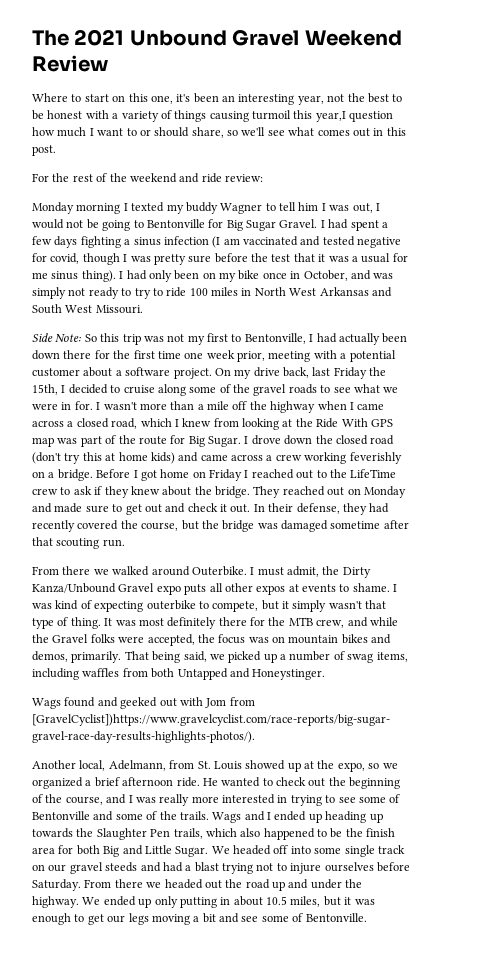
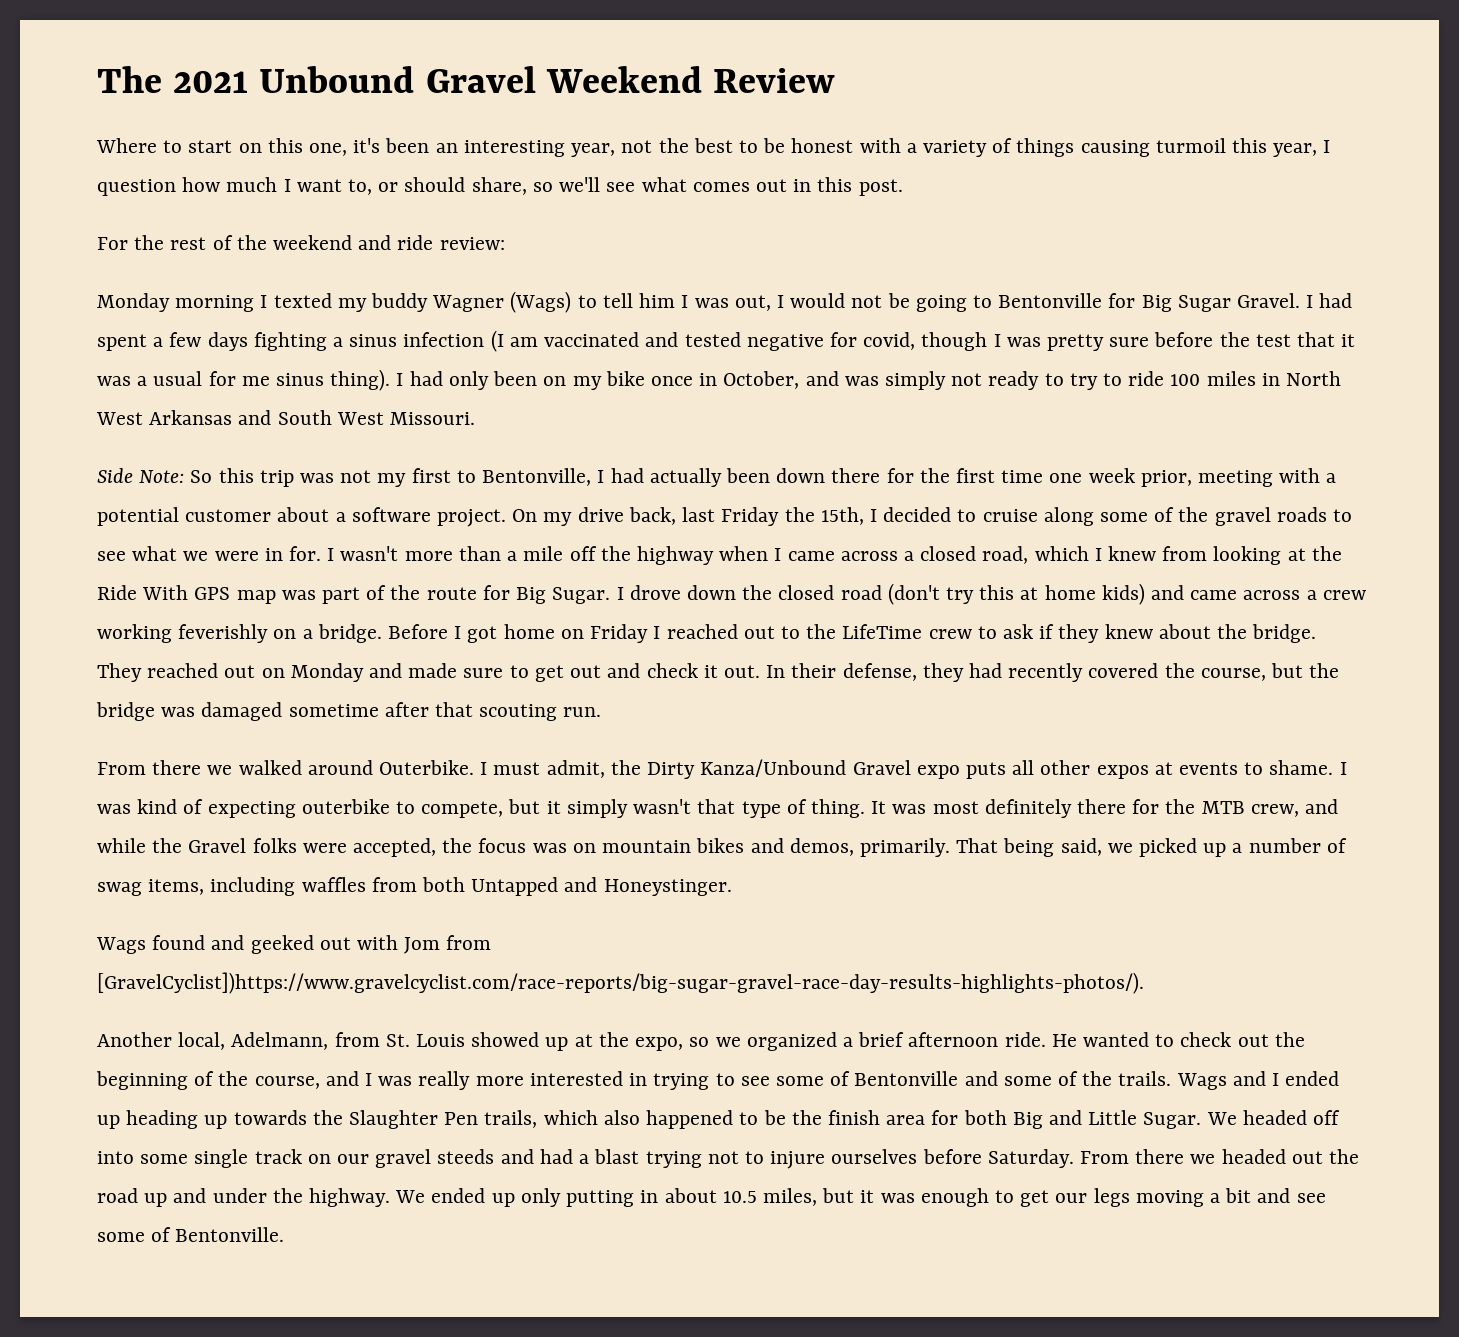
- Where to start on this one, it's been an interesting year, not the best to be honest with a variety of things causing turmoil this year,I question how much I want to or should share, so we'll see what comes out in this post.
+ Where to start on this one, it's been an interesting year, not the best to be honest with a variety of things causing turmoil this year, I question how much I want to, or should share, so we'll see what comes out in this post.
- Monday morning I texted my buddy Wagner to tell him I was out, I would not be going to Bentonville for Big Sugar Gravel.
+ Monday morning I texted my buddy Wagner (Wags) to tell him I was out, I would not be going to Bentonville for Big Sugar Gravel.

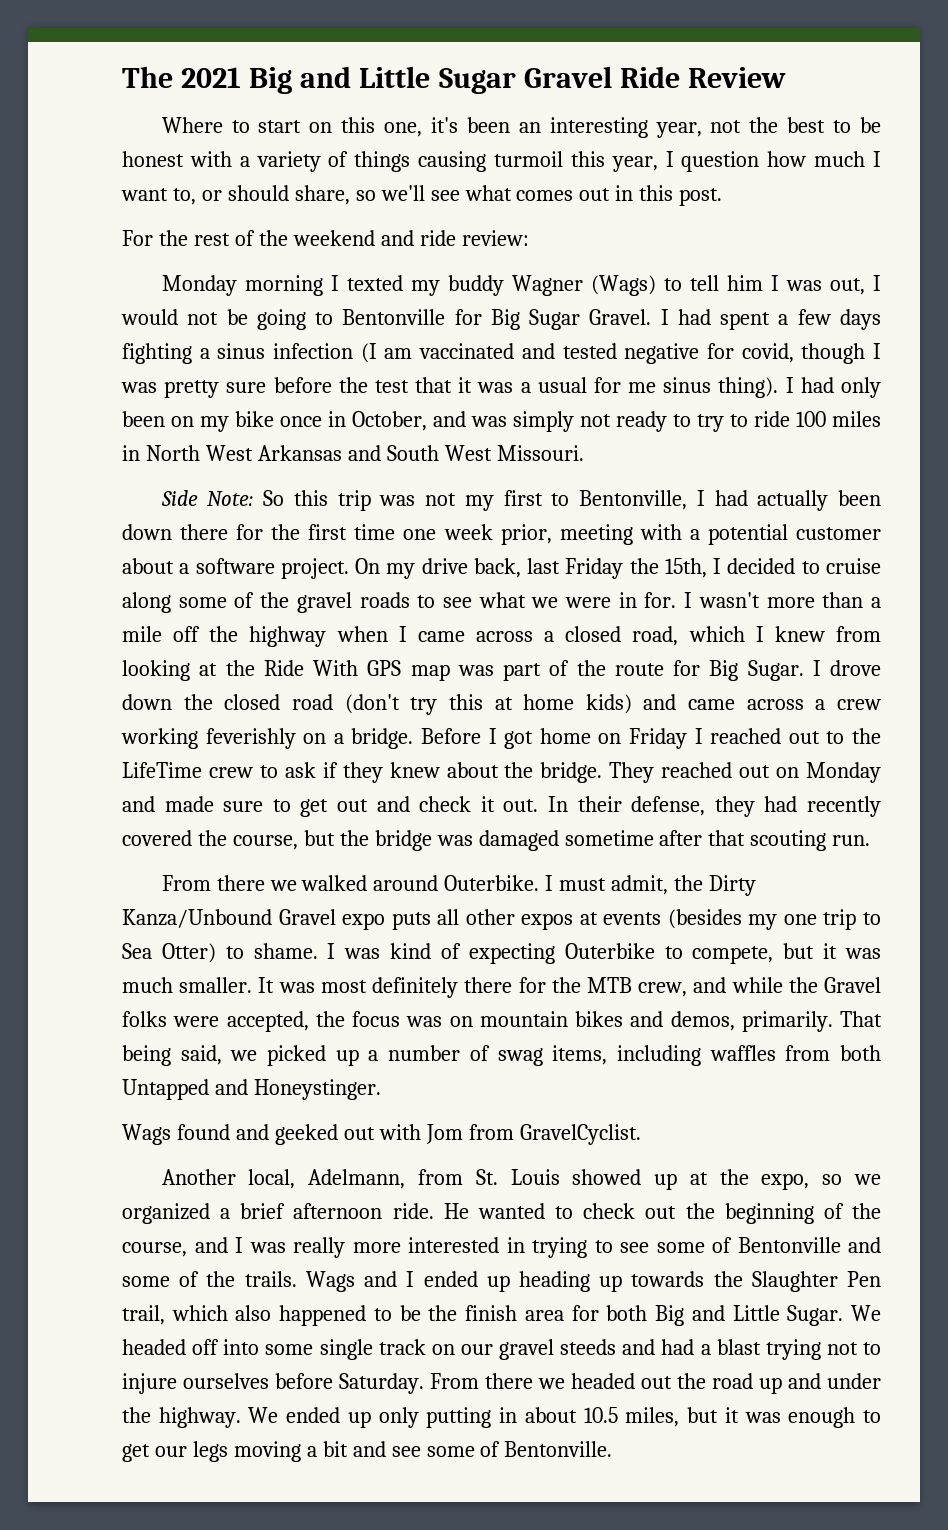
- The 2021 Unbound Gravel Weekend Review
+ The 2021 Big and Little Sugar Gravel Ride Review
- I must admit, the Dirty Kanza/Unbound Gravel expo puts all other expos at events to shame.
+ I must admit, the Dirty Kanza/Unbound Gravel expo puts all other expos at events (besides my one trip to Sea Otter) to shame.
- I was kind of expecting outerbike to compete, but it simply wasn't that type of thing.
+ I was kind of expecting Outerbike to compete, but it was much smaller.
- Wags found and geeked out with Jom from [GravelCyclist])https://www.gravelcyclist.com/race-reports/big-sugar-gravel-race-day-results-highlights-photos/).
+ Wags found and geeked out with Jom from GravelCyclist.
- Wags and I ended up heading up towards the Slaughter Pen trails, which also happened to be the finish area for both Big and Little Sugar.
+ Wags and I ended up heading up towards the Slaughter Pen trail, which also happened to be the finish area for both Big and Little Sugar.

